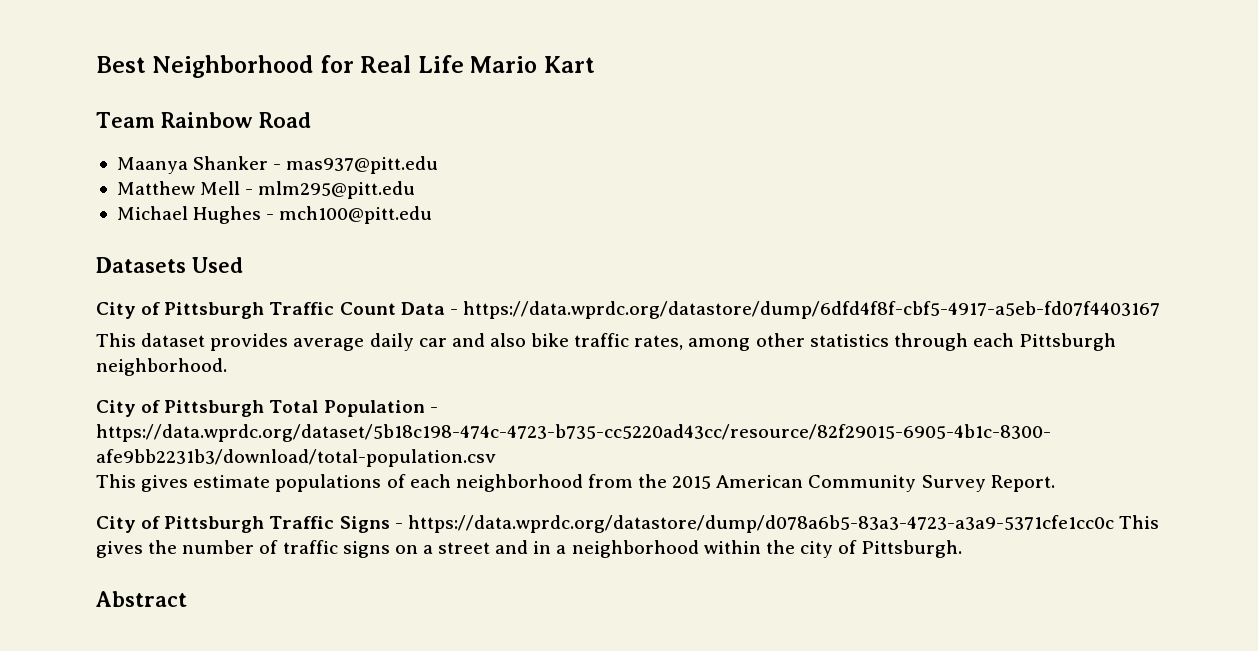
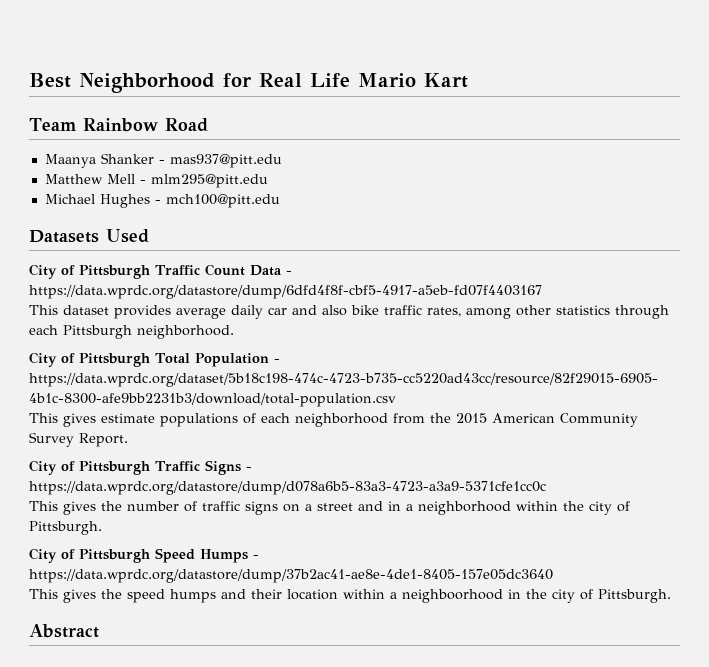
- City of Pittsburgh Traffic Signs - https://data.wprdc.org/datastore/dump/d078a6b5-83a3-4723-a3a9-5371cfe1cc0c This gives the number of traffic signs on a street and in a neighborhood within the city of Pittsburgh.
+ City of Pittsburgh Traffic Signs - https://data.wprdc.org/datastore/dump/d078a6b5-83a3-4723-a3a9-5371cfe1cc0c
+ This gives the number of traffic signs on a street and in a neighborhood within the city of Pittsburgh.
+ City of Pittsburgh Speed Humps - https://data.wprdc.org/datastore/dump/37b2ac41-ae8e-4de1-8405-157e05dc3640
+ This gives the speed humps and their location within a neighboorhood in the city of Pittsburgh.

